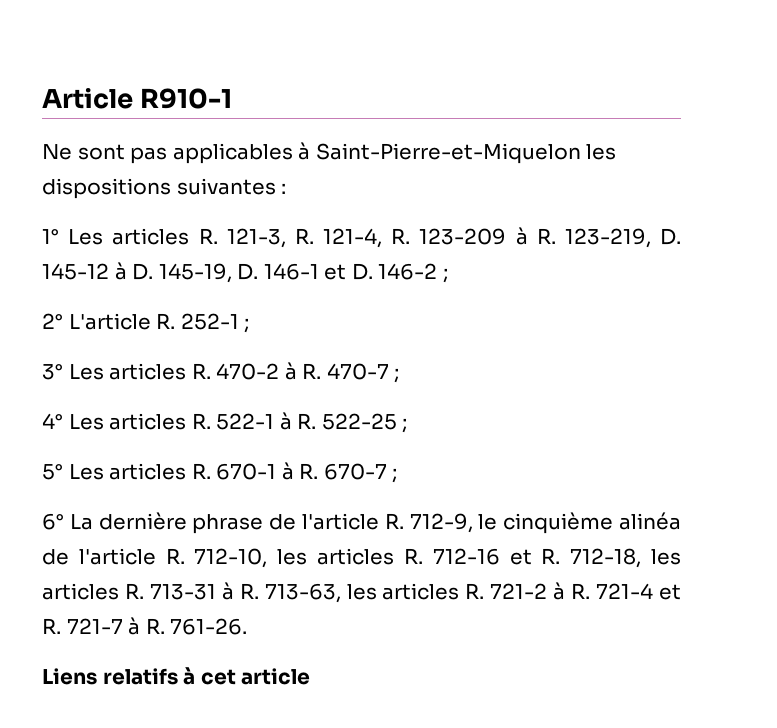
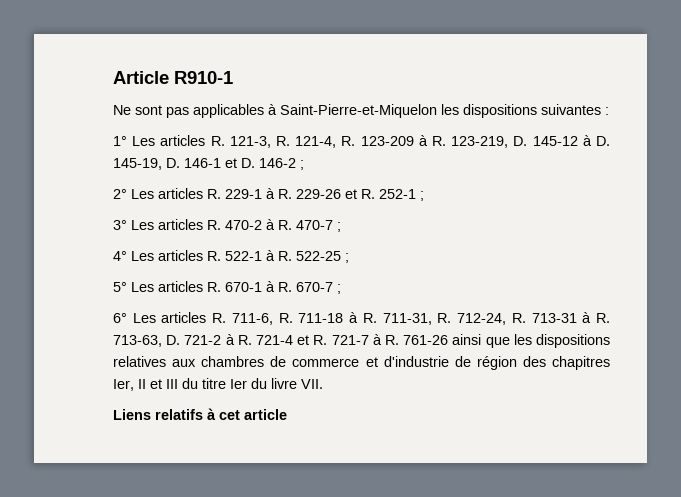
- 2° L'article R. 252-1 ;
+ 2° Les articles R. 229-1 à R. 229-26 et R. 252-1 ;
- 6° La dernière phrase de l'article R. 712-9, le cinquième alinéa de l'article R. 712-10, les articles R. 712-16 et R. 712-18, les articles R. 713-31 à R. 713-63, les articles R. 721-2 à R. 721-4 et R. 721-7 à R. 761-26.
+ 6° Les articles R. 711-6, R. 711-18 à R. 711-31, R. 712-24, R. 713-31 à R. 713-63, D. 721-2 à R. 721-4 et R. 721-7 à R. 761-26 ainsi que les dispositions relatives aux chambres de commerce et d'industrie de région des chapitres Ier, II et III du titre Ier du livre VII.

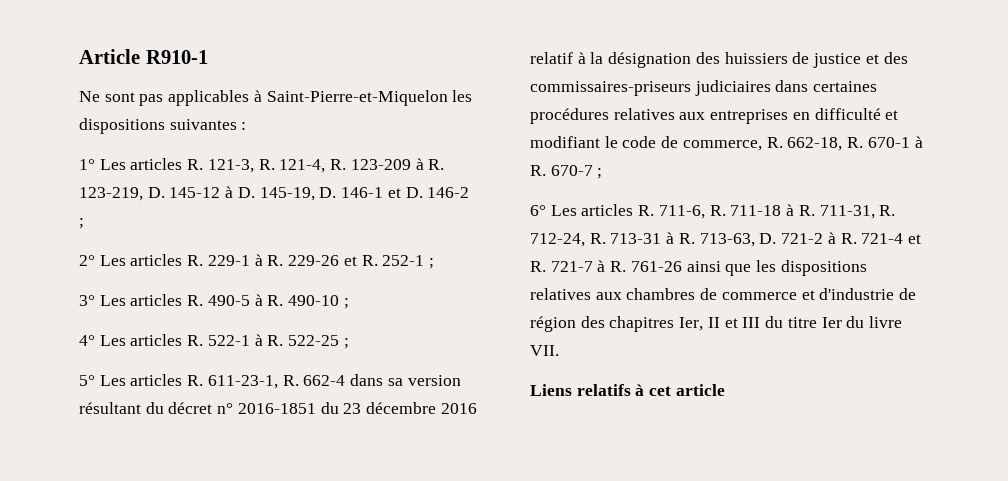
- 3° Les articles R. 470-2 à R. 470-7 ;
+ 3° Les articles R. 490-5 à R. 490-10 ;
- 5° Les articles R. 670-1 à R. 670-7 ;
+ 5° Les articles R. 611-23-1, R. 662-4 dans sa version résultant du décret n° 2016-1851 du 23 décembre 2016 relatif à la désignation des huissiers de justice et des commissaires-priseurs judiciaires dans certaines procédures relatives aux entreprises en difficulté et modifiant le code de commerce, R. 662-18, R. 670-1 à R. 670-7 ;

